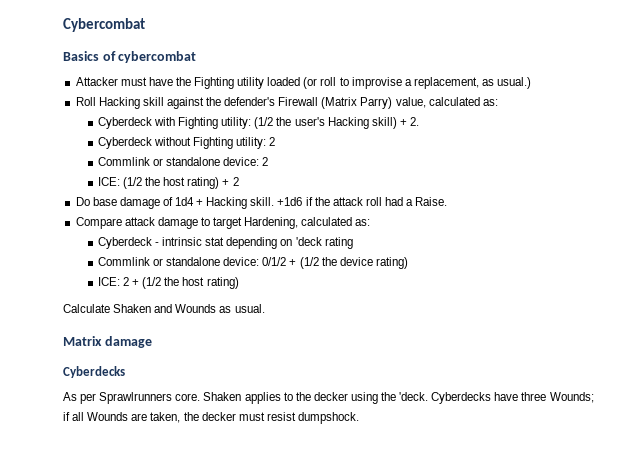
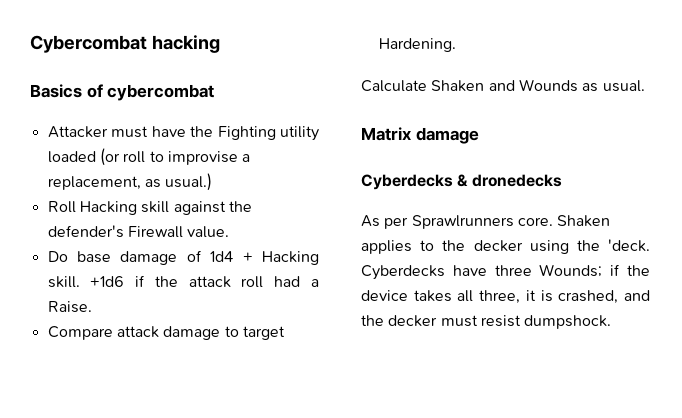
- Cybercombat
+ Cybercombat hacking
- Roll Hacking skill against the defender's Firewall (Matrix Parry) value, calculated as:
- Cyberdeck with Fighting utility: (1/2 the user's Hacking skill) + 2.
- Cyberdeck without Fighting utility: 2
- Commlink or standalone device: 2
- ICE: (1/2 the host rating) + 2
+ Roll Hacking skill against the defender's Firewall value.
- Compare attack damage to target Hardening, calculated as:
- Cyberdeck - intrinsic stat depending on 'deck rating
- Commlink or standalone device: 0/1/2 + (1/2 the device rating)
- ICE: 2 + (1/2 the host rating)
+ Compare attack damage to target Hardening.
  Matrix damage
- Cyberdecks
+ Cyberdecks & dronedecks
- Cyberdecks have three Wounds; if all Wounds are taken, the decker must resist dumpshock.
+ Cyberdecks have three Wounds; if the device takes all three, it is crashed, and the decker must resist dumpshock.

